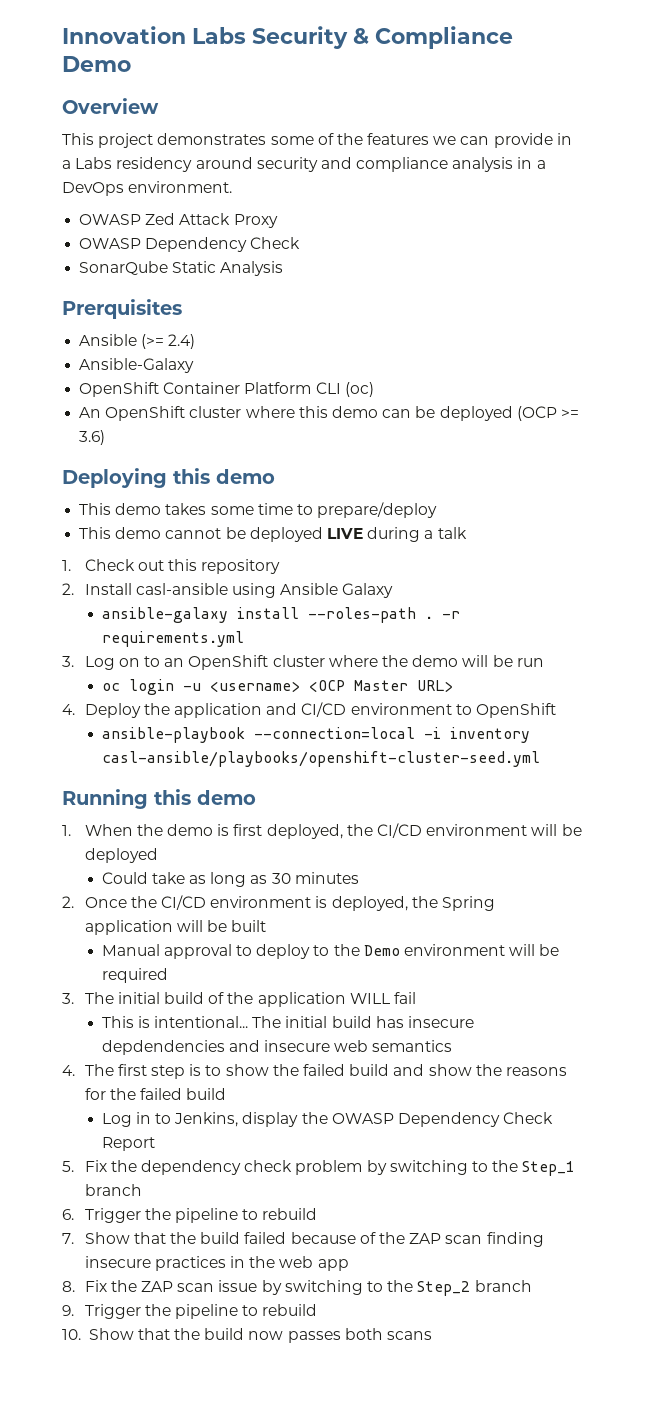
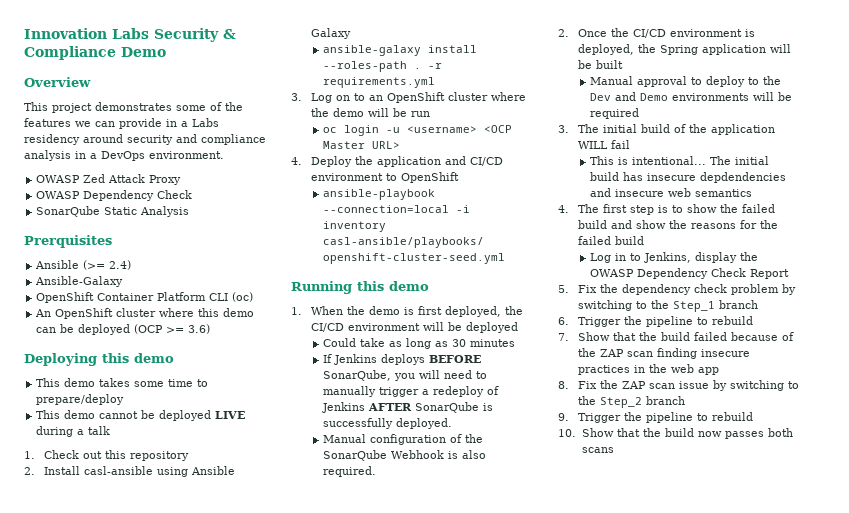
+ If Jenkins deploys BEFORE SonarQube, you will need to manually trigger a redeploy of Jenkins AFTER SonarQube is successfully deployed.
+ Manual configuration of the SonarQube Webhook is also required.
- Manual approval to deploy to the Demo environment will be required
+ Manual approval to deploy to the Dev and Demo environments will be required

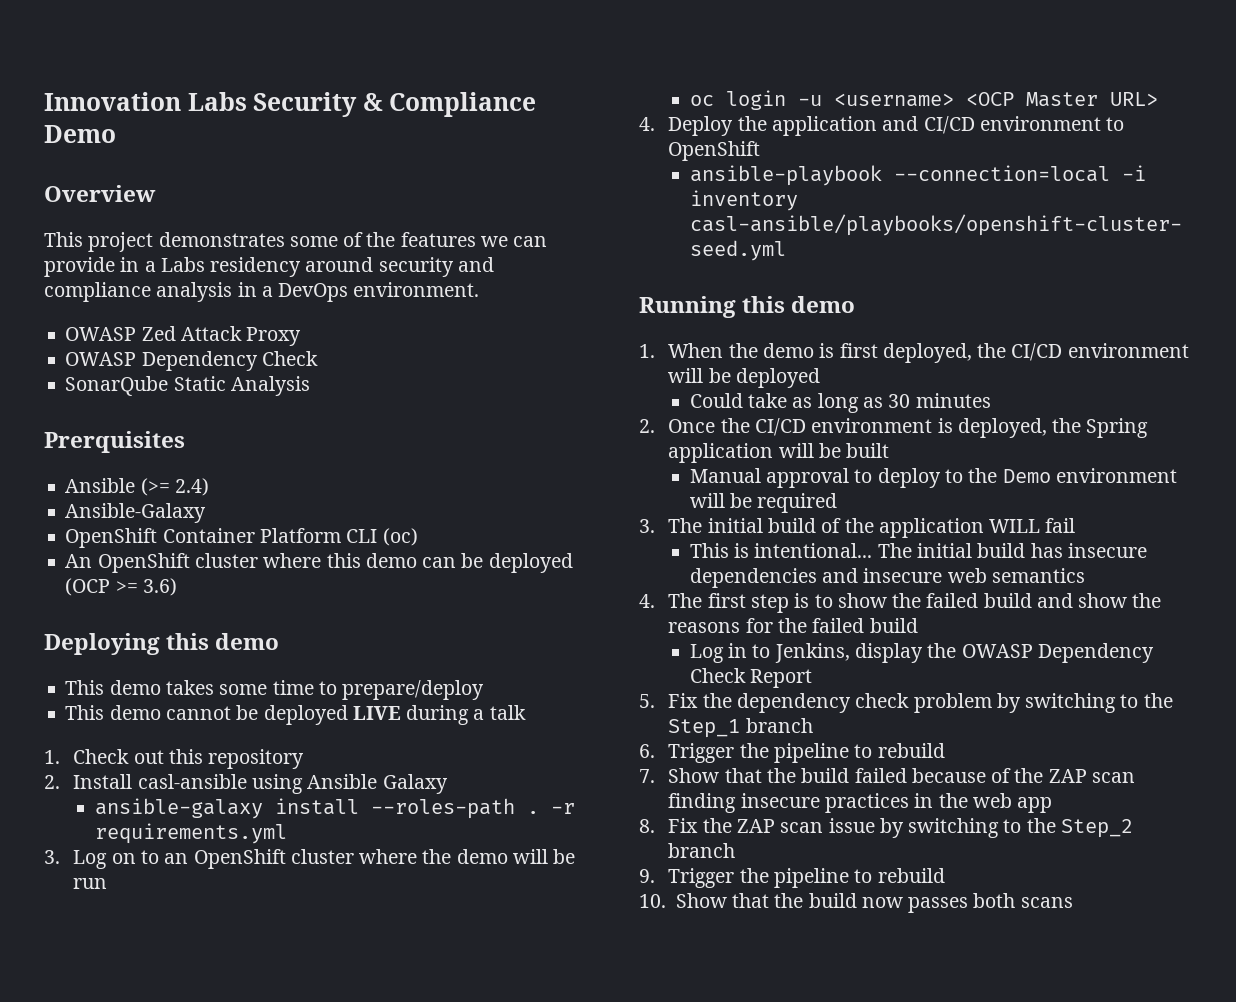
- If Jenkins deploys BEFORE SonarQube, you will need to manually trigger a redeploy of Jenkins AFTER SonarQube is successfully deployed.
- Manual configuration of the SonarQube Webhook is also required.
- Manual approval to deploy to the Dev and Demo environments will be required
+ Manual approval to deploy to the Demo environment will be required
- The initial build has insecure depdendencies and insecure web semantics
+ The initial build has insecure dependencies and insecure web semantics

